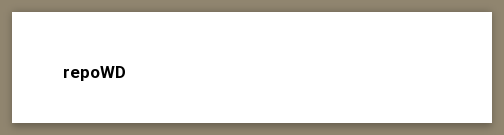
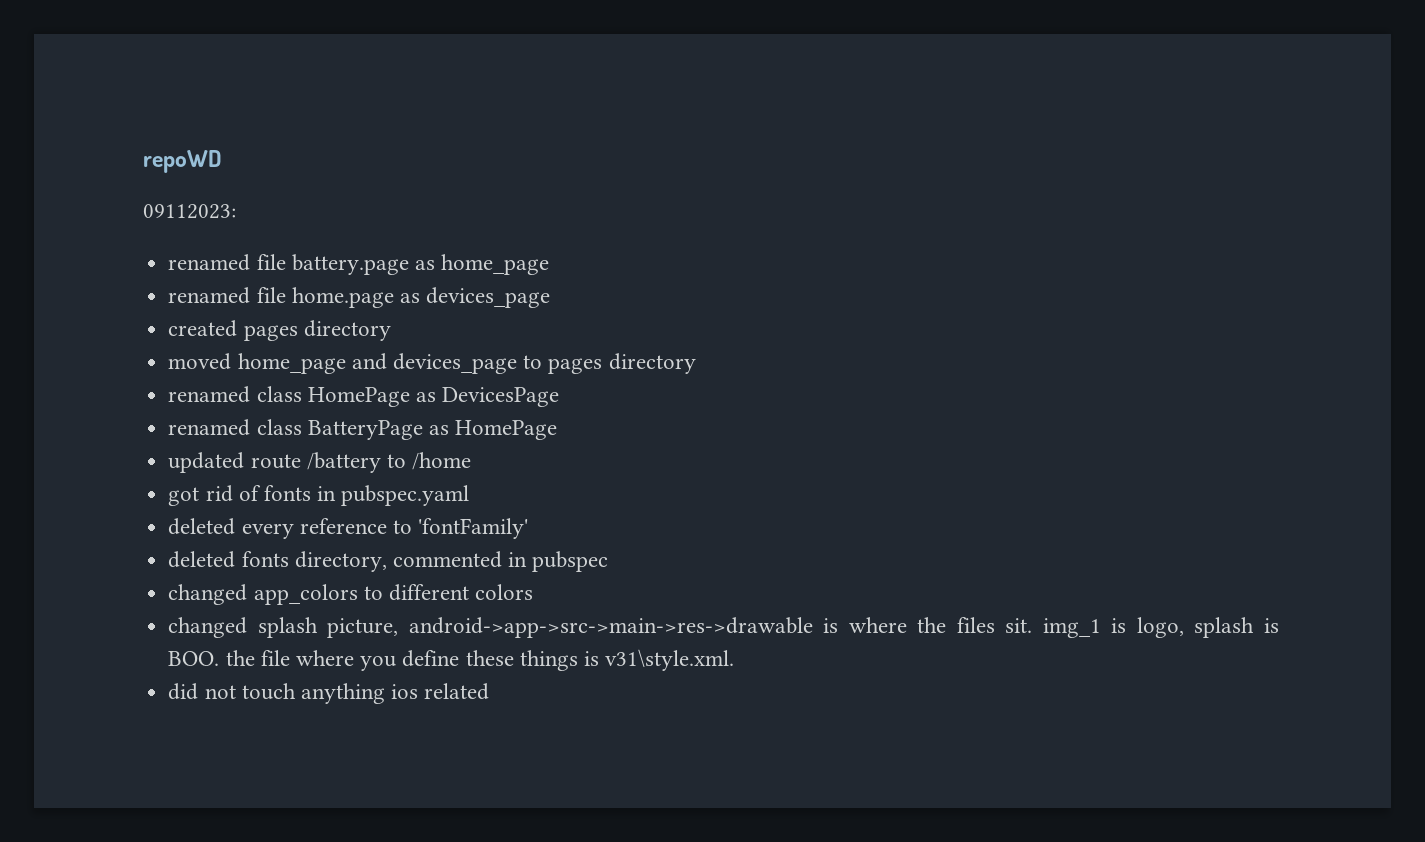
+ 09112023:
+ renamed file battery.page as home_page
+ renamed file home.page as devices_page
+ created pages directory
+ moved home_page and devices_page to pages directory
+ renamed class HomePage as DevicesPage
+ renamed class BatteryPage as HomePage
+ updated route /battery to /home
+ got rid of fonts in pubspec.yaml
+ deleted every reference to 'fontFamily'
+ deleted fonts directory, commented in pubspec
+ changed app_colors to different colors
+ changed splash picture, android->app->src->main->res->drawable is where the files sit. img_1 is logo, splash is BOO. the file where you define these things is v31\style.xml.
+ did not touch anything ios related

